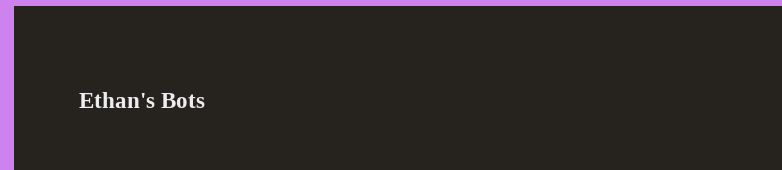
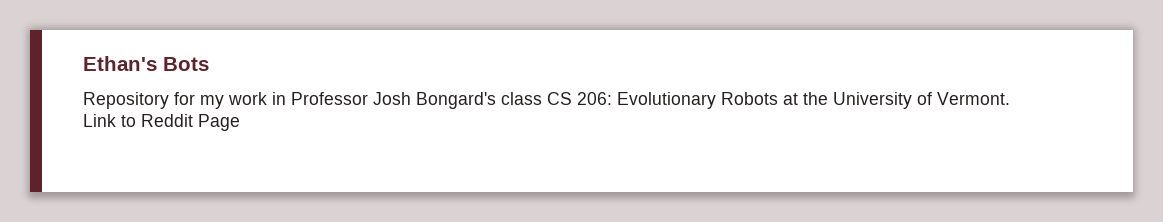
+ Repository for my work in Professor Josh Bongard's class CS 206: Evolutionary Robots at the University of Vermont.
+ Link to Reddit Page

